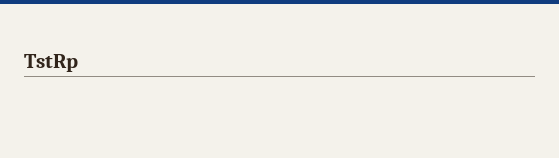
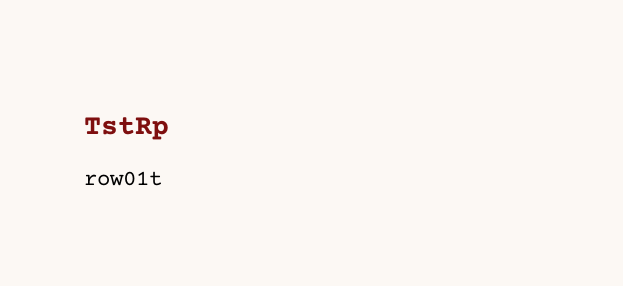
+ row01t

